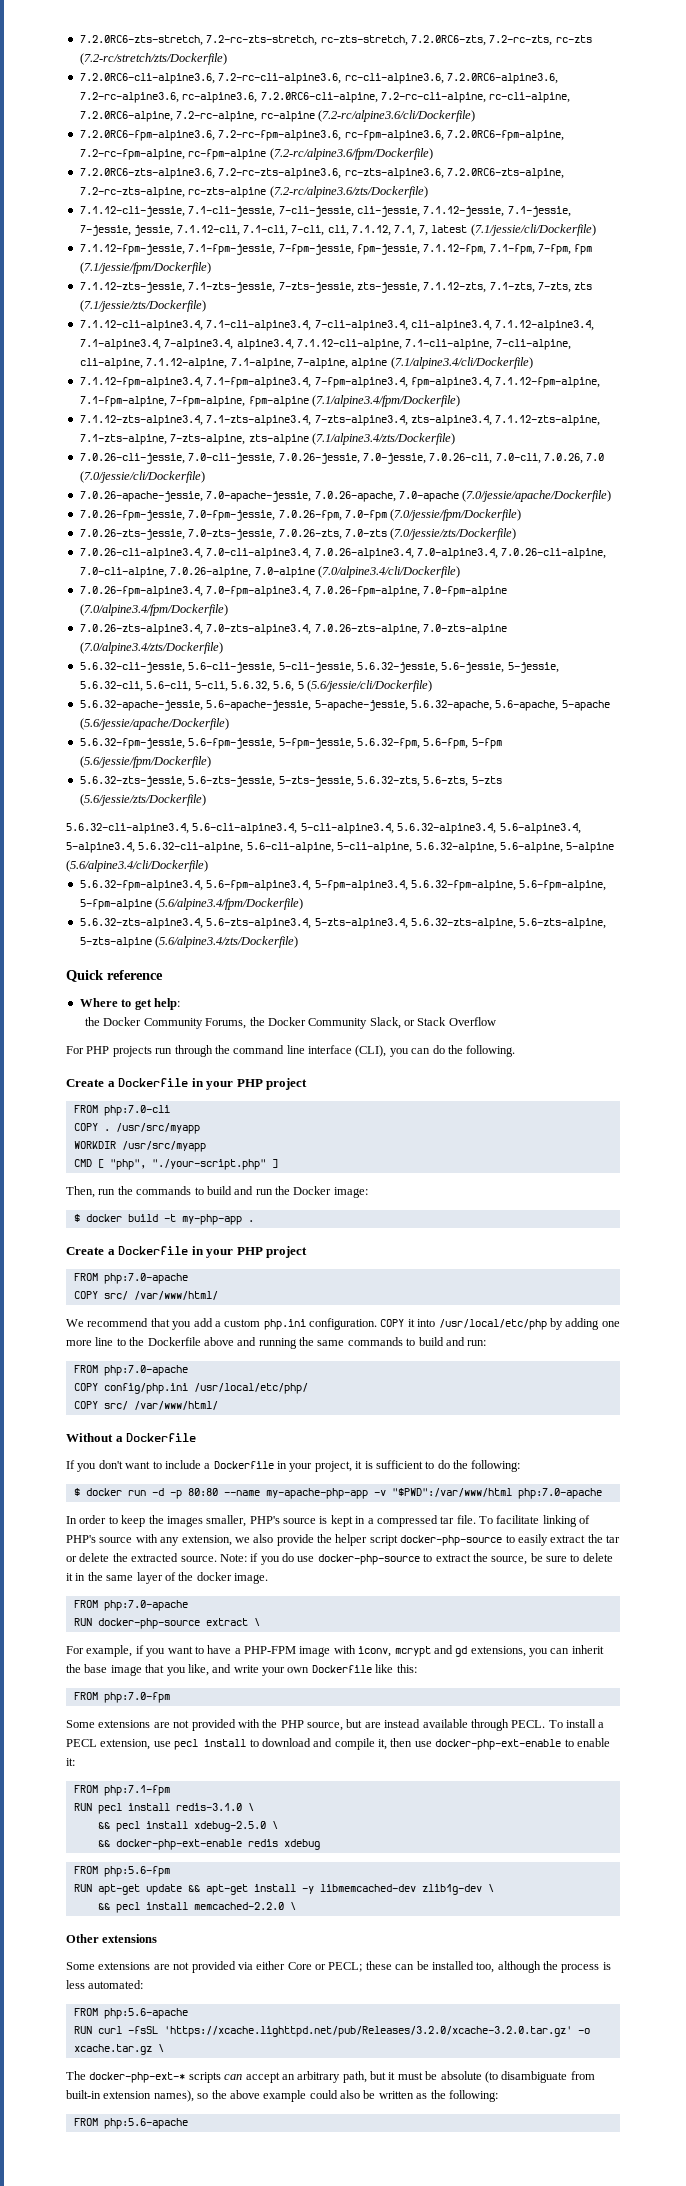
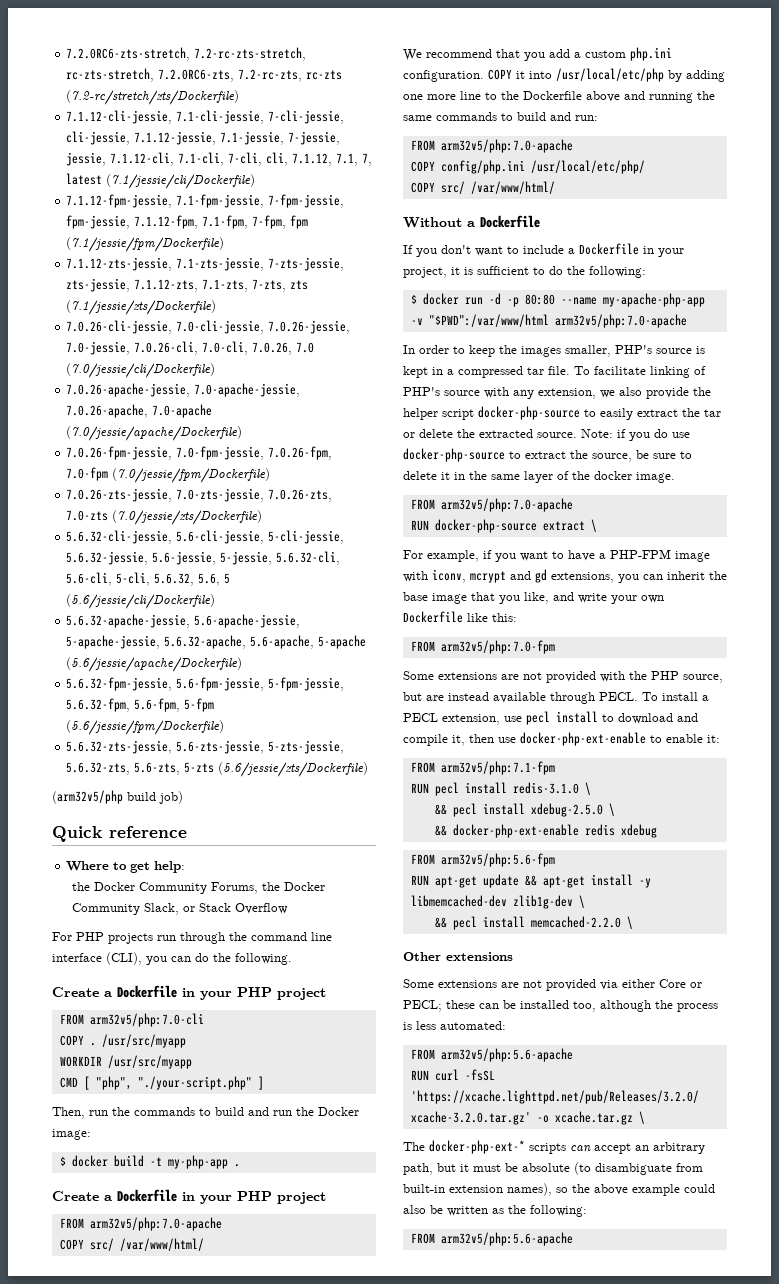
- 7.2.0RC6-cli-alpine3.6, 7.2-rc-cli-alpine3.6, rc-cli-alpine3.6, 7.2.0RC6-alpine3.6, 7.2-rc-alpine3.6, rc-alpine3.6, 7.2.0RC6-cli-alpine, 7.2-rc-cli-alpine, rc-cli-alpine, 7.2.0RC6-alpine, 7.2-rc-alpine, rc-alpine (7.2-rc/alpine3.6/cli/Dockerfile)
- 7.2.0RC6-fpm-alpine3.6, 7.2-rc-fpm-alpine3.6, rc-fpm-alpine3.6, 7.2.0RC6-fpm-alpine, 7.2-rc-fpm-alpine, rc-fpm-alpine (7.2-rc/alpine3.6/fpm/Dockerfile)
- 7.2.0RC6-zts-alpine3.6, 7.2-rc-zts-alpine3.6, rc-zts-alpine3.6, 7.2.0RC6-zts-alpine, 7.2-rc-zts-alpine, rc-zts-alpine (7.2-rc/alpine3.6/zts/Dockerfile)
- 7.1.12-cli-alpine3.4, 7.1-cli-alpine3.4, 7-cli-alpine3.4, cli-alpine3.4, 7.1.12-alpine3.4, 7.1-alpine3.4, 7-alpine3.4, alpine3.4, 7.1.12-cli-alpine, 7.1-cli-alpine, 7-cli-alpine, cli-alpine, 7.1.12-alpine, 7.1-alpine, 7-alpine, alpine (7.1/alpine3.4/cli/Dockerfile)
- 7.1.12-fpm-alpine3.4, 7.1-fpm-alpine3.4, 7-fpm-alpine3.4, fpm-alpine3.4, 7.1.12-fpm-alpine, 7.1-fpm-alpine, 7-fpm-alpine, fpm-alpine (7.1/alpine3.4/fpm/Dockerfile)
- 7.1.12-zts-alpine3.4, 7.1-zts-alpine3.4, 7-zts-alpine3.4, zts-alpine3.4, 7.1.12-zts-alpine, 7.1-zts-alpine, 7-zts-alpine, zts-alpine (7.1/alpine3.4/zts/Dockerfile)
- 7.0.26-cli-alpine3.4, 7.0-cli-alpine3.4, 7.0.26-alpine3.4, 7.0-alpine3.4, 7.0.26-cli-alpine, 7.0-cli-alpine, 7.0.26-alpine, 7.0-alpine (7.0/alpine3.4/cli/Dockerfile)
- 7.0.26-fpm-alpine3.4, 7.0-fpm-alpine3.4, 7.0.26-fpm-alpine, 7.0-fpm-alpine (7.0/alpine3.4/fpm/Dockerfile)
- 7.0.26-zts-alpine3.4, 7.0-zts-alpine3.4, 7.0.26-zts-alpine, 7.0-zts-alpine (7.0/alpine3.4/zts/Dockerfile)
- 5.6.32-cli-alpine3.4, 5.6-cli-alpine3.4, 5-cli-alpine3.4, 5.6.32-alpine3.4, 5.6-alpine3.4, 5-alpine3.4, 5.6.32-cli-alpine, 5.6-cli-alpine, 5-cli-alpine, 5.6.32-alpine, 5.6-alpine, 5-alpine (5.6/alpine3.4/cli/Dockerfile)
- 5.6.32-fpm-alpine3.4, 5.6-fpm-alpine3.4, 5-fpm-alpine3.4, 5.6.32-fpm-alpine, 5.6-fpm-alpine, 5-fpm-alpine (5.6/alpine3.4/fpm/Dockerfile)
- 5.6.32-zts-alpine3.4, 5.6-zts-alpine3.4, 5-zts-alpine3.4, 5.6.32-zts-alpine, 5.6-zts-alpine, 5-zts-alpine (5.6/alpine3.4/zts/Dockerfile)
+ (arm32v5/php build job)
- FROM php:7.0-cli
+ FROM arm32v5/php:7.0-cli
  $ docker build -t my-php-app .
  Create a Dockerfile in your PHP project
- FROM php:7.0-apache
+ FROM arm32v5/php:7.0-apache
  COPY it into /usr/local/etc/php by adding one more line to the Dockerfile above and running the same commands to build and run:
- FROM php:7.0-apache
+ FROM arm32v5/php:7.0-apache
- $ docker run -d -p 80:80 --name my-apache-php-app -v "$PWD":/var/www/html php:7.0-apache
+ $ docker run -d -p 80:80 --name my-apache-php-app -v "$PWD":/var/www/html arm32v5/php:7.0-apache
  Note: if you do use docker-php-source to extract the source, be sure to delete it in the same layer of the docker image.
- FROM php:7.0-apache
+ FROM arm32v5/php:7.0-apache
- FROM php:7.0-fpm
+ FROM arm32v5/php:7.0-fpm
- FROM php:7.1-fpm
+ FROM arm32v5/php:7.1-fpm
- FROM php:5.6-fpm
+ FROM arm32v5/php:5.6-fpm
  Some extensions are not provided via either Core or PECL; these can be installed too, although the process is less automated:
- FROM php:5.6-apache
+ FROM arm32v5/php:5.6-apache
  The docker-php-ext-* scripts can accept an arbitrary path, but it must be absolute (to disambiguate from built-in extension names), so the above example could also be written as the following:
- FROM php:5.6-apache
+ FROM arm32v5/php:5.6-apache

